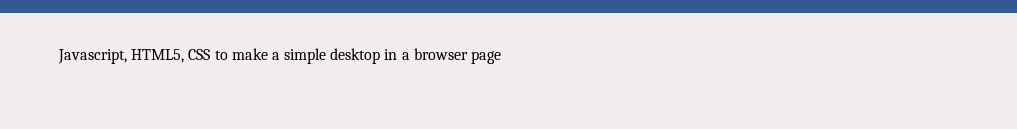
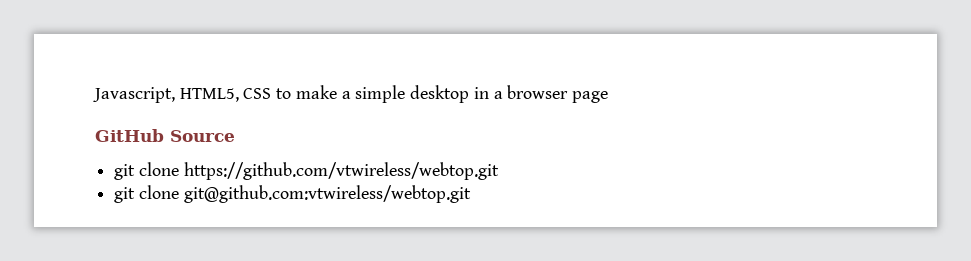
+ GitHub Source
+ git clone https://github.com/vtwireless/webtop.git
+ git clone git@github.com:vtwireless/webtop.git

